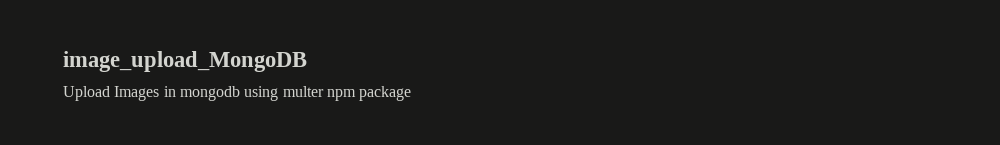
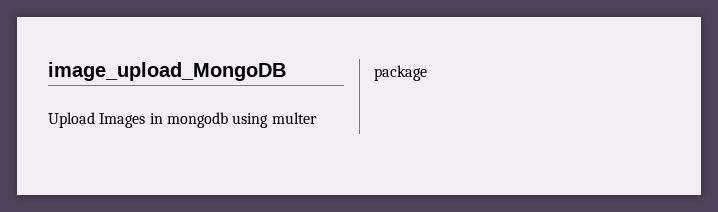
- Upload Images in mongodb using multer npm package
+ Upload Images in mongodb using multer package

